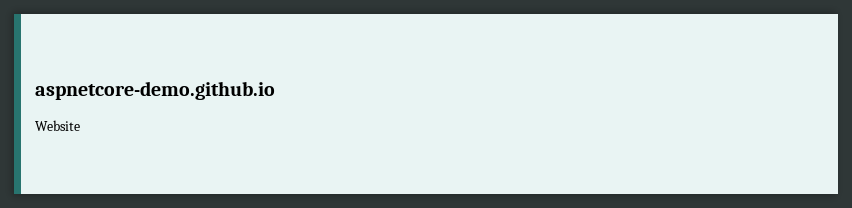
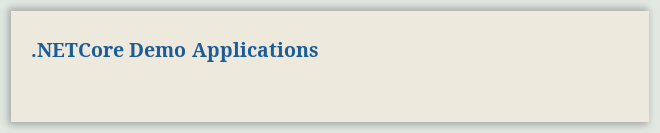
- aspnetcore-demo.github.io
- Website
+ .NETCore Demo Applications

